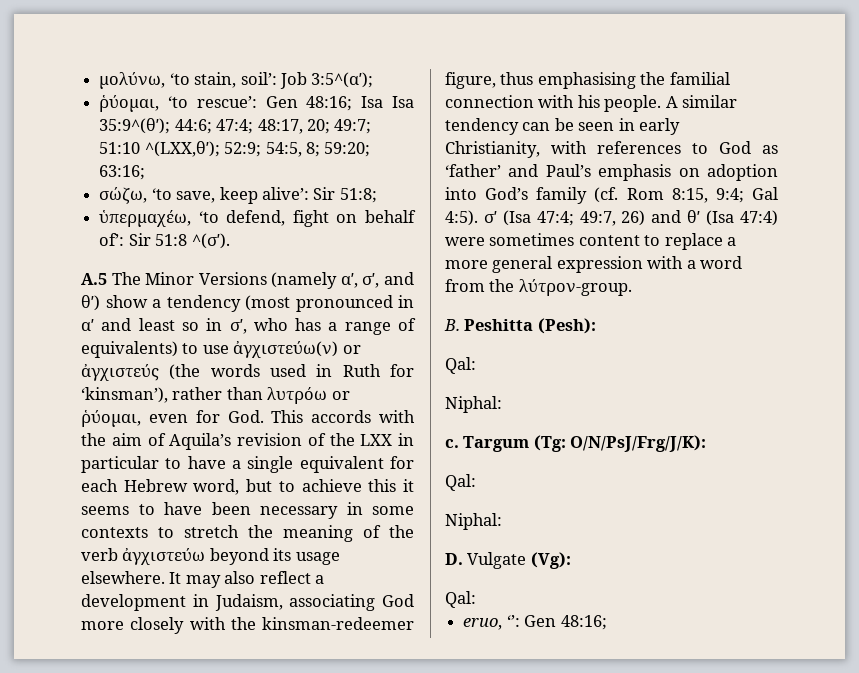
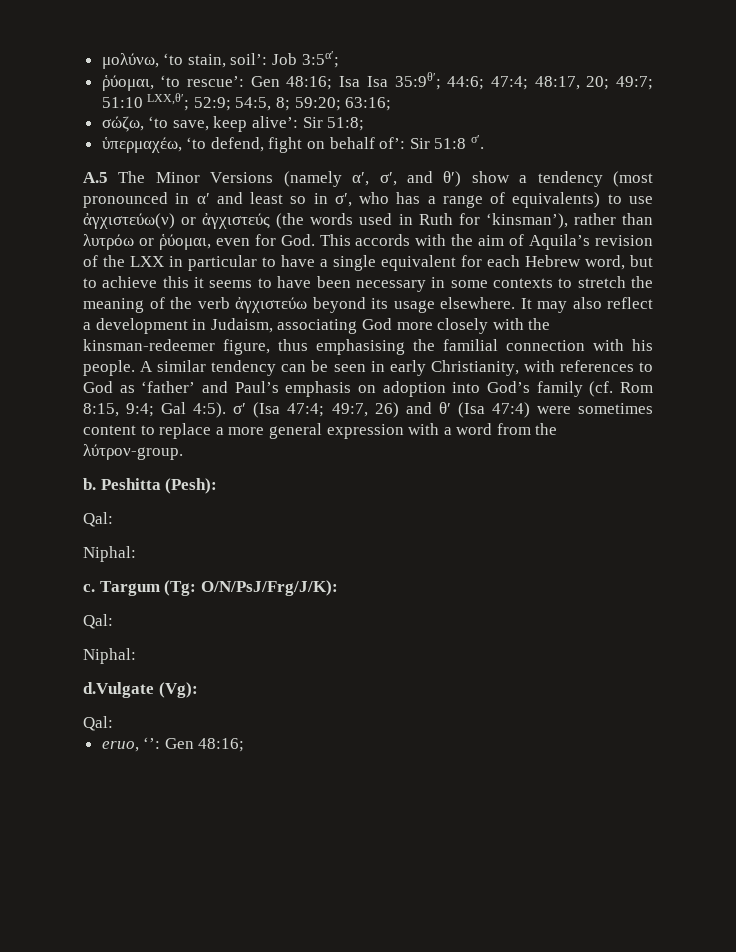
- μολύνω, ‘to stain, soil’: Job 3:5^(αʹ);
+ μολύνω, ‘to stain, soil’: Job 3:5αʹ;
- ῥύομαι, ‘to rescue’: Gen 48:16; Isa Isa 35:9^(θʹ); 44:6; 47:4; 48:17, 20; 49:7; 51:10 ^(LXX,θʹ); 52:9; 54:5, 8; 59:20; 63:16;
+ ῥύομαι, ‘to rescue’: Gen 48:16; Isa Isa 35:9θʹ; 44:6; 47:4; 48:17, 20; 49:7; 51:10 LXX,θʹ; 52:9; 54:5, 8; 59:20; 63:16;
- ὑπερμαχέω, ‘to defend, fight on behalf of’: Sir 51:8 ^(σʹ).
+ ὑπερμαχέω, ‘to defend, fight on behalf of’: Sir 51:8 σʹ.
- B. Peshitta (Pesh):
+ b. Peshitta (Pesh):
- D. Vulgate (Vg):
+ d.Vulgate (Vg):

